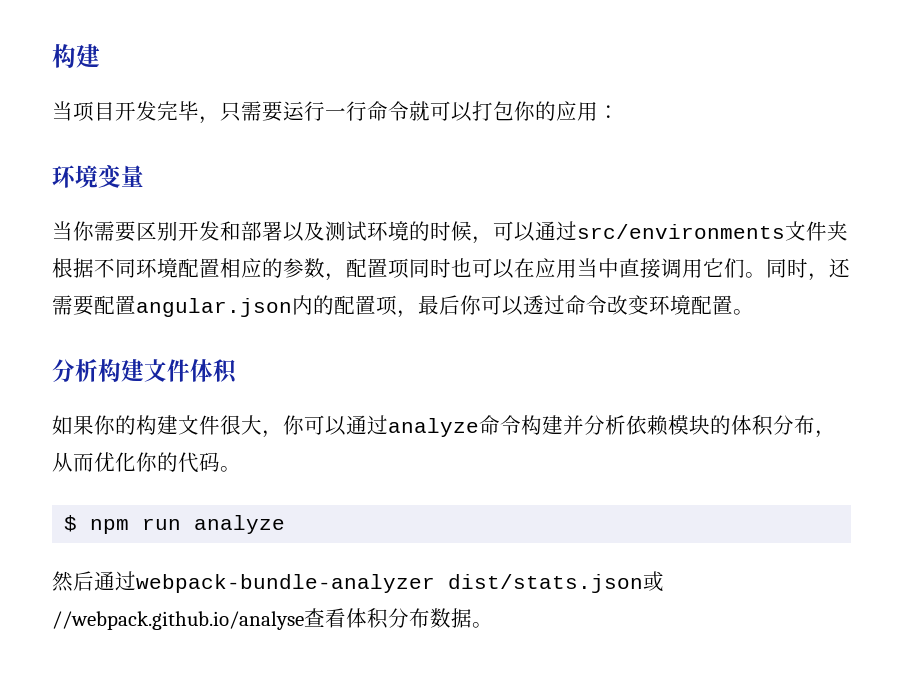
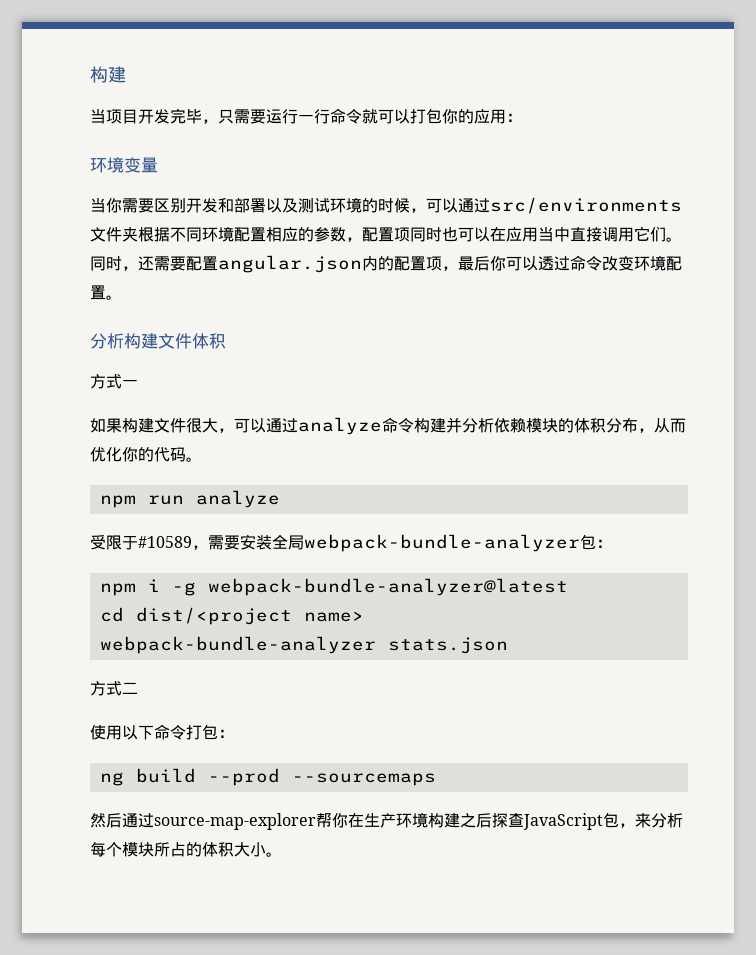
+ 方式一
- 如果你的构建文件很大，你可以通过analyze命令构建并分析依赖模块的体积分布，从而优化你的代码。
+ 如果构建文件很大，可以通过analyze命令构建并分析依赖模块的体积分布，从而优化你的代码。
- $ npm run analyze
+ npm run analyze
- 然后通过webpack-bundle-analyzer dist/stats.json或//webpack.github.io/analyse查看体积分布数据。
+ 受限于#10589，需要安装全局webpack-bundle-analyzer包：
+ npm i -g webpack-bundle-analyzer@latest
+ cd dist/<project name>
+ webpack-bundle-analyzer stats.json
+ 方式二
+ 使用以下命令打包：
+ ng build --prod --sourcemaps
+ 然后通过source-map-explorer帮你在生产环境构建之后探查JavaScript包，来分析每个模块所占的体积大小。

